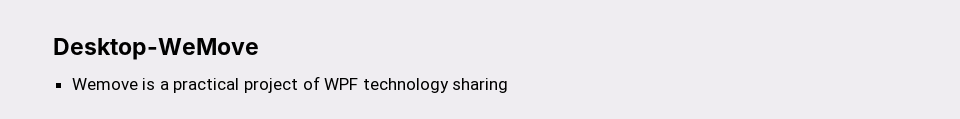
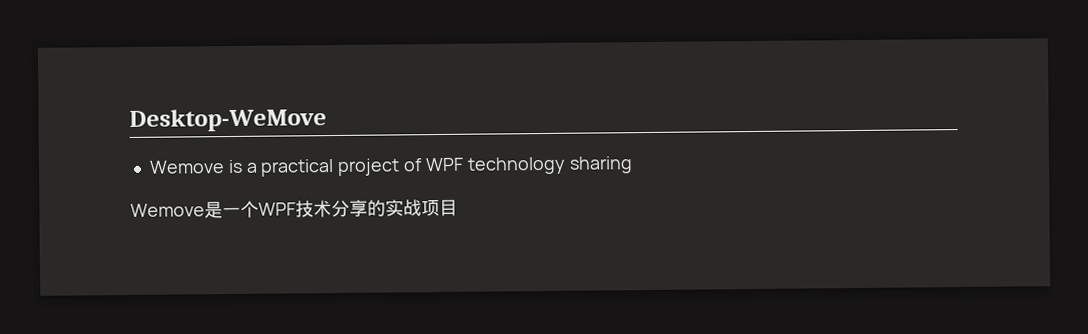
+ Wemove是一个WPF技术分享的实战项目

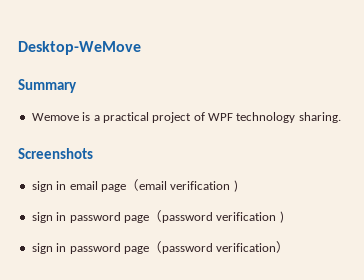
+ Summary
- Wemove is a practical project of WPF technology sharing
- Wemove是一个WPF技术分享的实战项目
+ Wemove is a practical project of WPF technology sharing.
+ Screenshots
+ sign in email page（email verification )
+ sign in password page（password verification )
+ sign in password page（password verification）

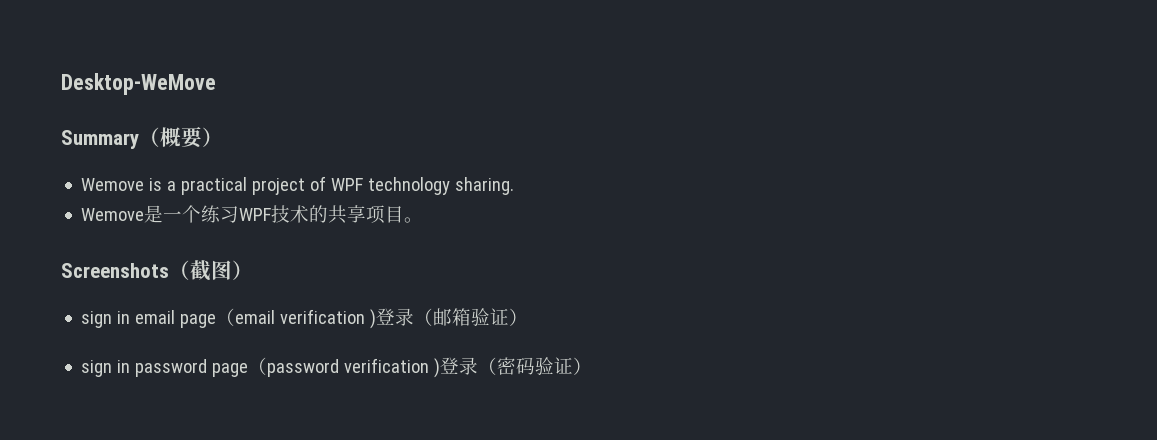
- Summary
+ Summary（概要）
+ Wemove是一个练习WPF技术的共享项目。
- Screenshots
+ Screenshots（截图）
- sign in email page（email verification )
- sign in password page（password verification )
- sign in password page（password verification）
+ sign in email page（email verification )登录（邮箱验证）
+ sign in password page（password verification )登录（密码验证）

